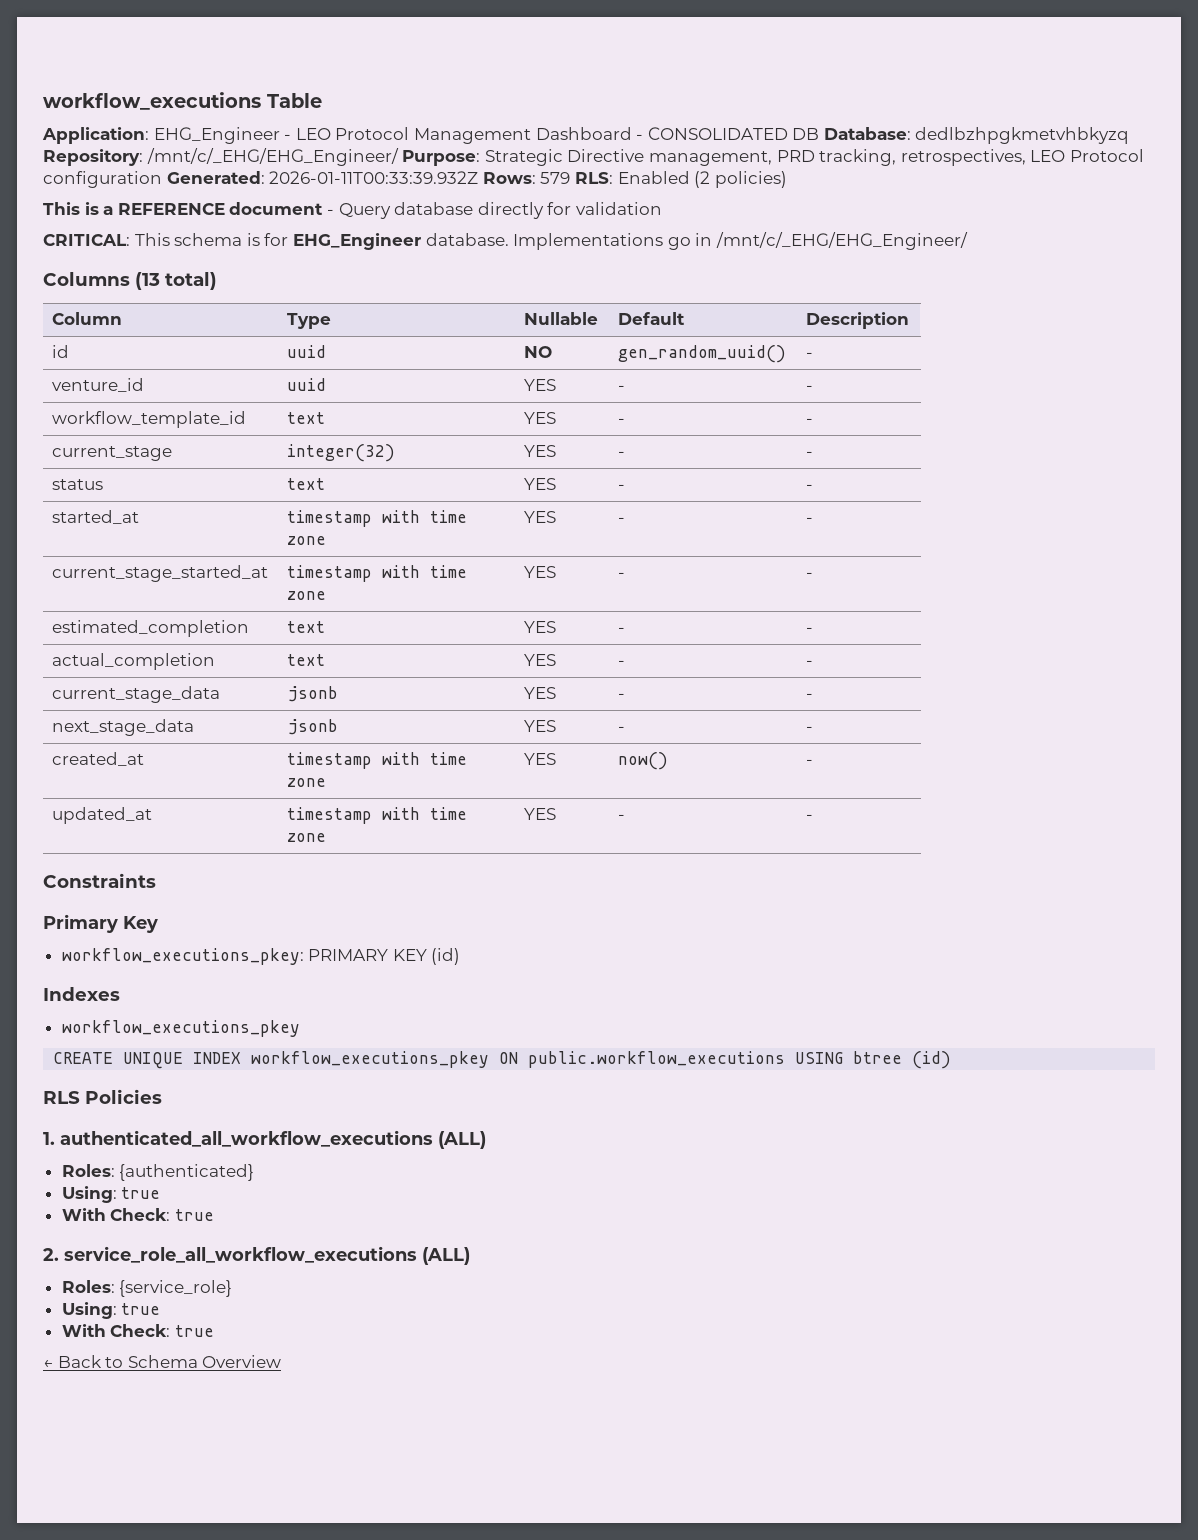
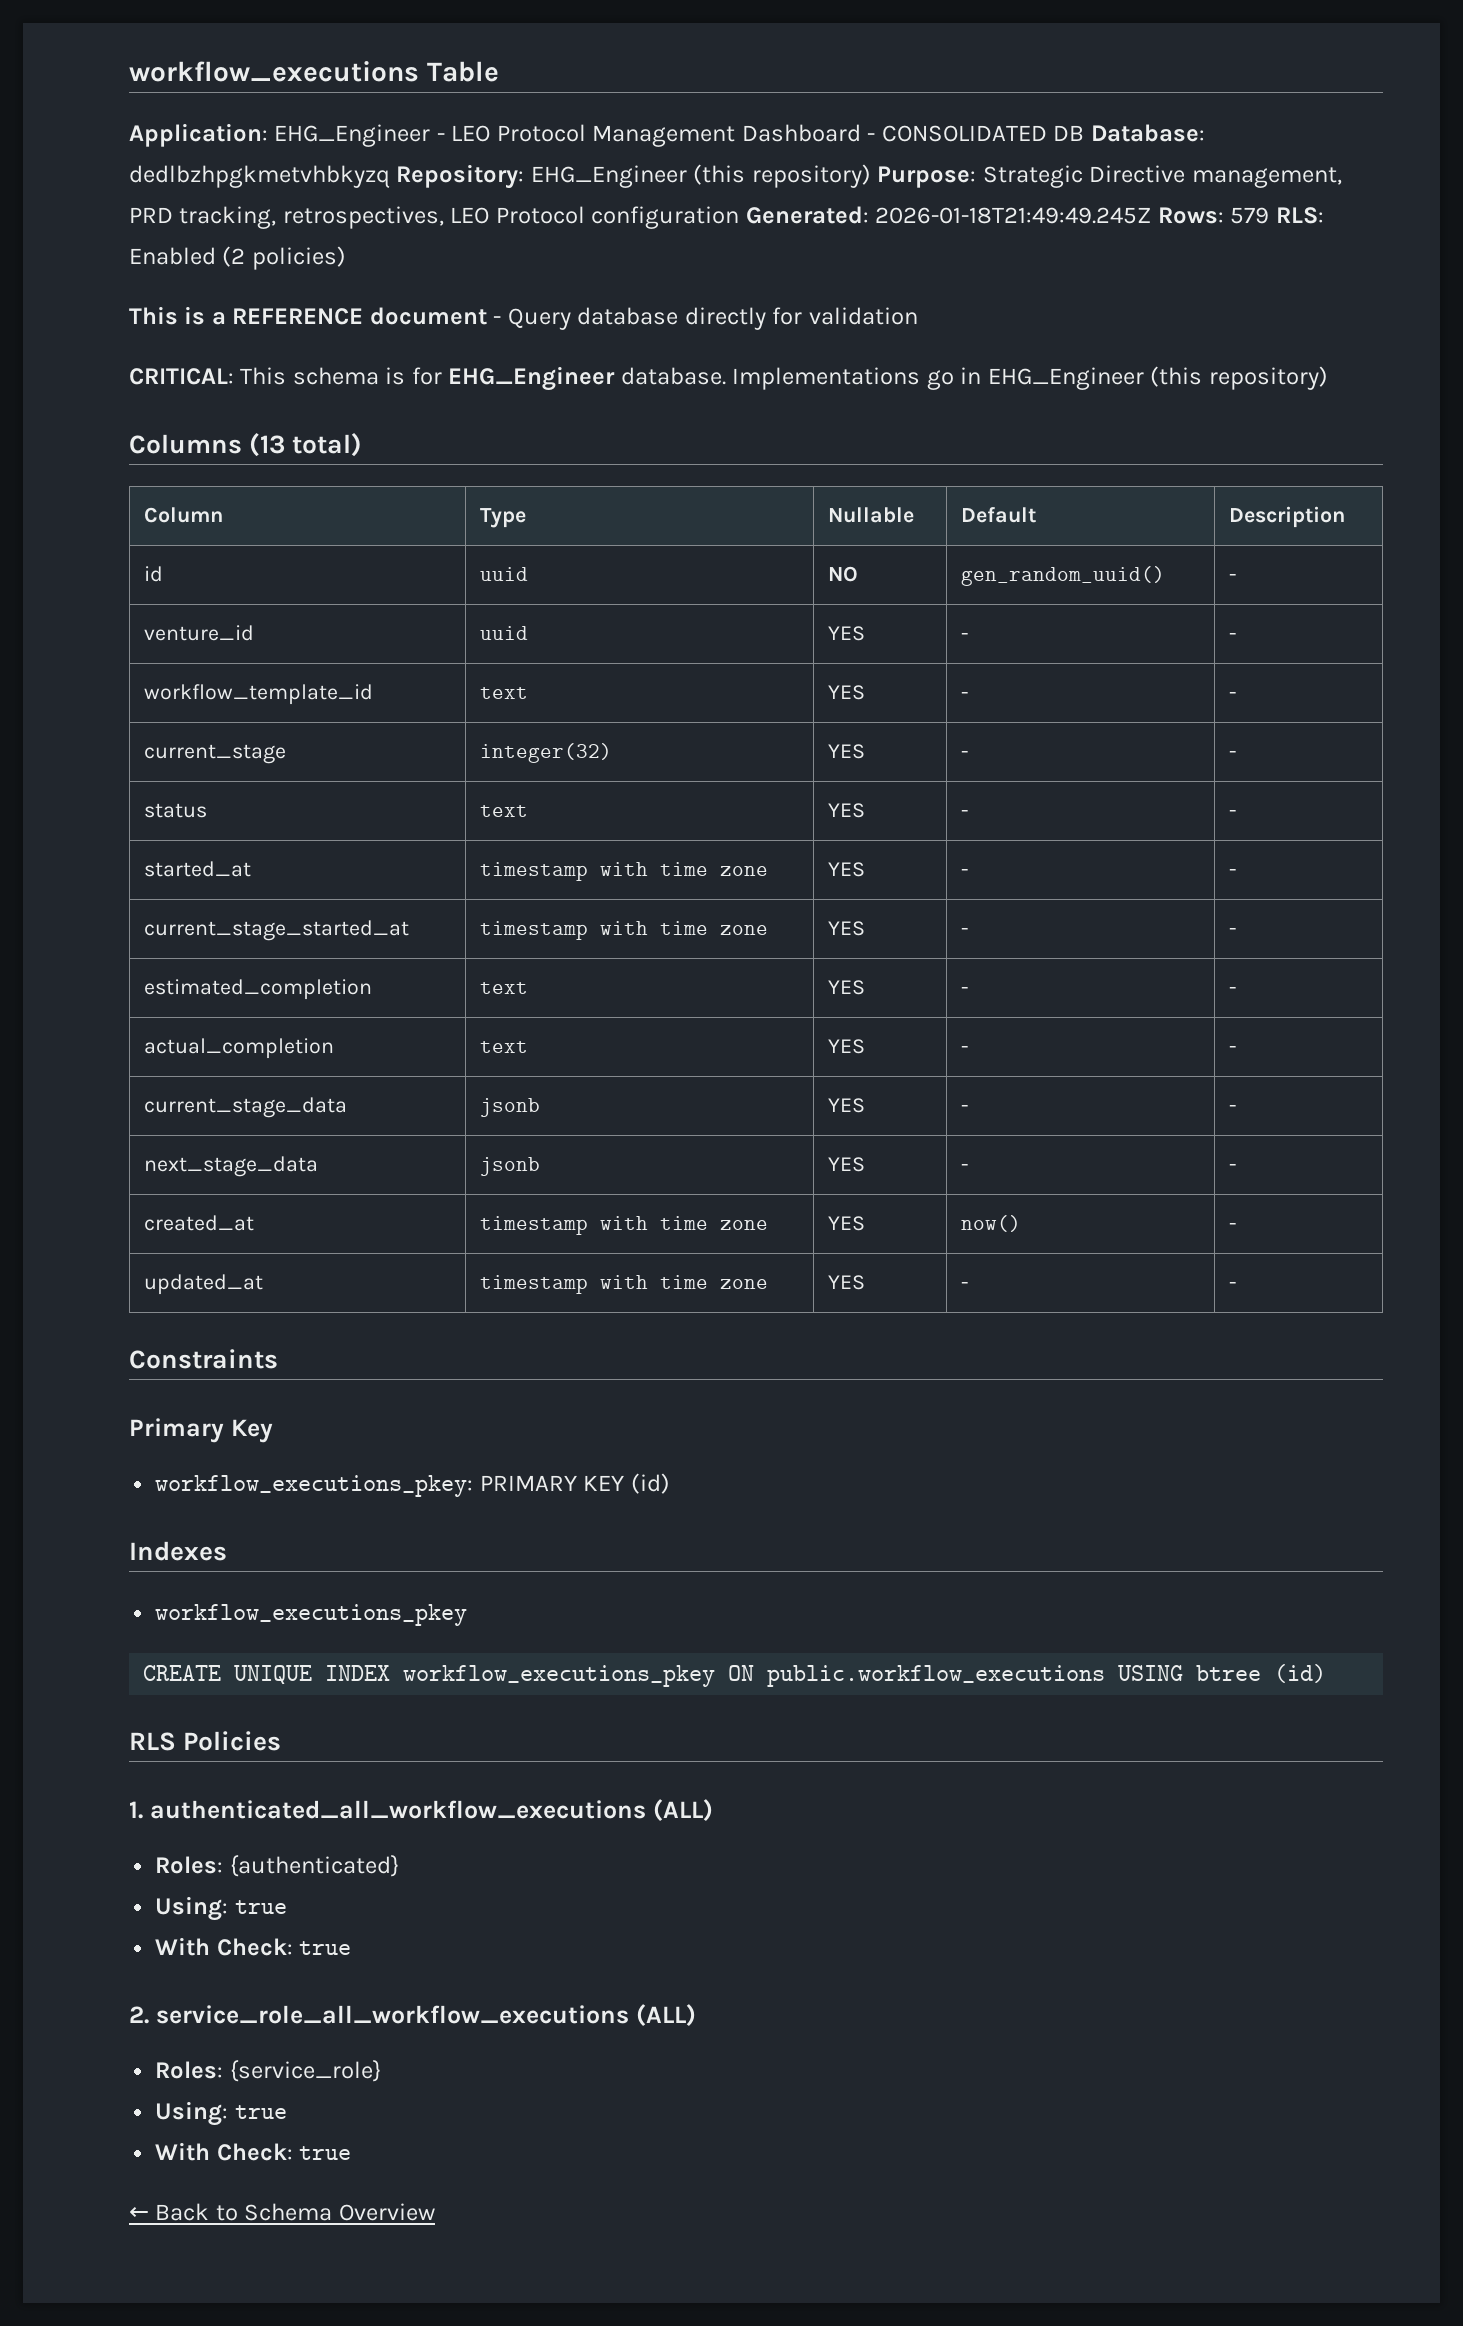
- Application: EHG_Engineer - LEO Protocol Management Dashboard - CONSOLIDATED DB Database: dedlbzhpgkmetvhbkyzq Repository: /mnt/c/_EHG/EHG_Engineer/ Purpose: Strategic Directive management, PRD tracking, retrospectives, LEO Protocol configuration Generated: 2026-01-11T00:33:39.932Z Rows: 579 RLS: Enabled (2 policies)
+ Application: EHG_Engineer - LEO Protocol Management Dashboard - CONSOLIDATED DB Database: dedlbzhpgkmetvhbkyzq Repository: EHG_Engineer (this repository) Purpose: Strategic Directive management, PRD tracking, retrospectives, LEO Protocol configuration Generated: 2026-01-18T21:49:49.245Z Rows: 579 RLS: Enabled (2 policies)
- Implementations go in /mnt/c/_EHG/EHG_Engineer/
+ Implementations go in EHG_Engineer (this repository)

